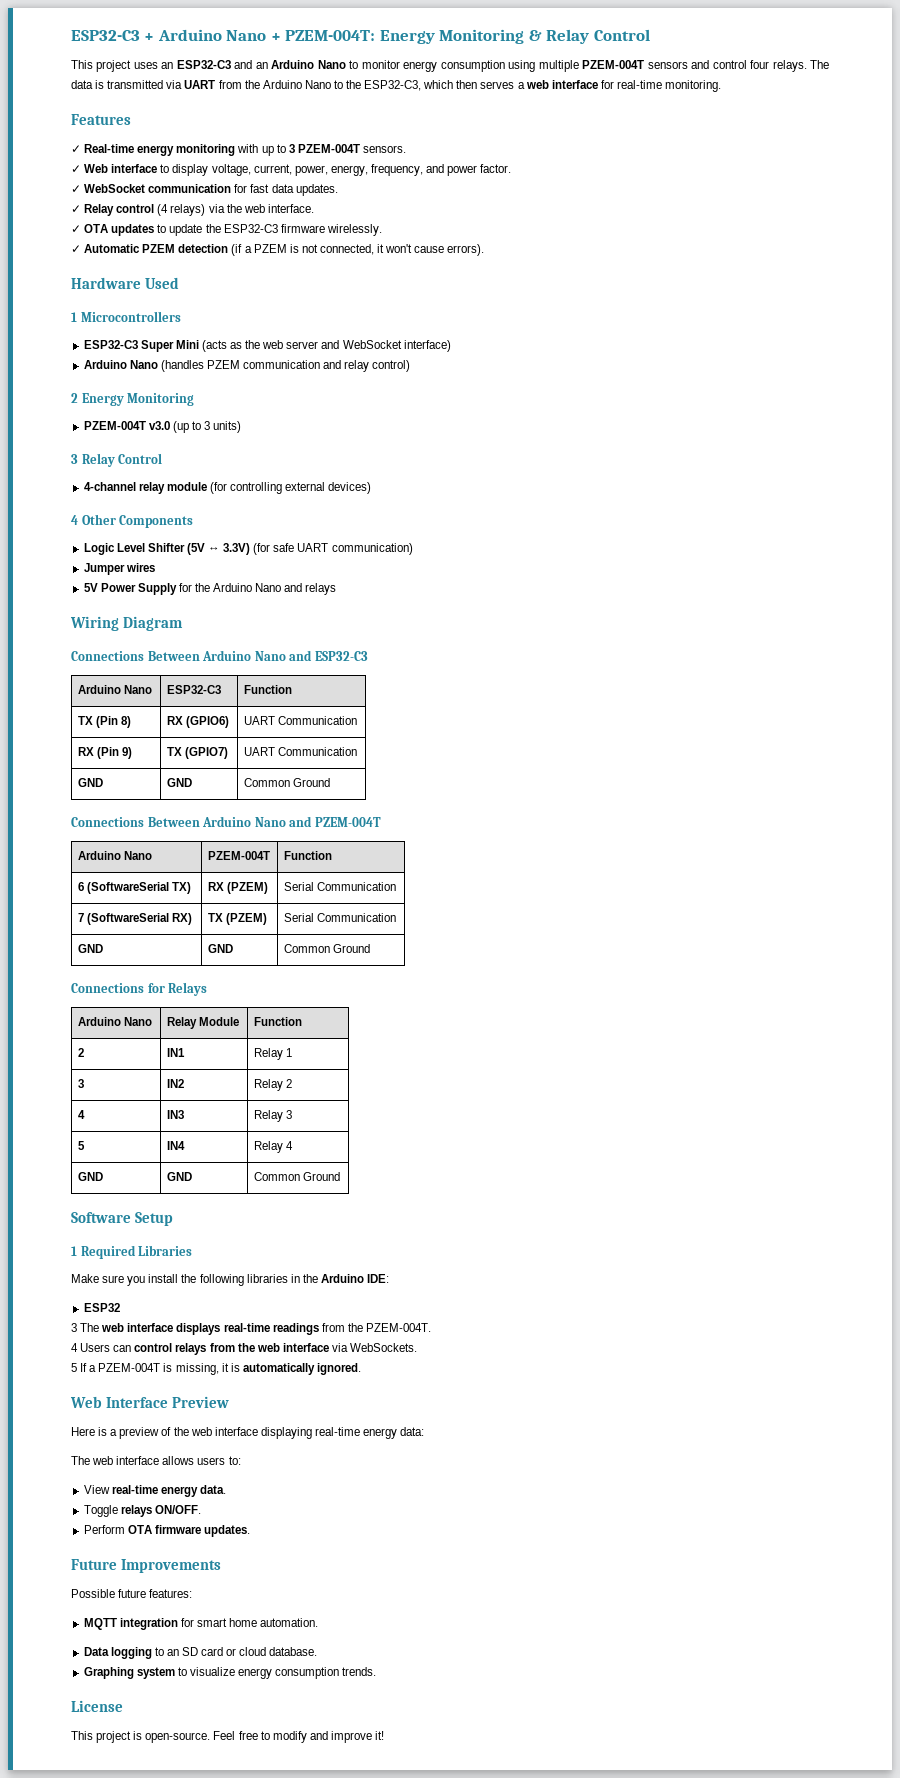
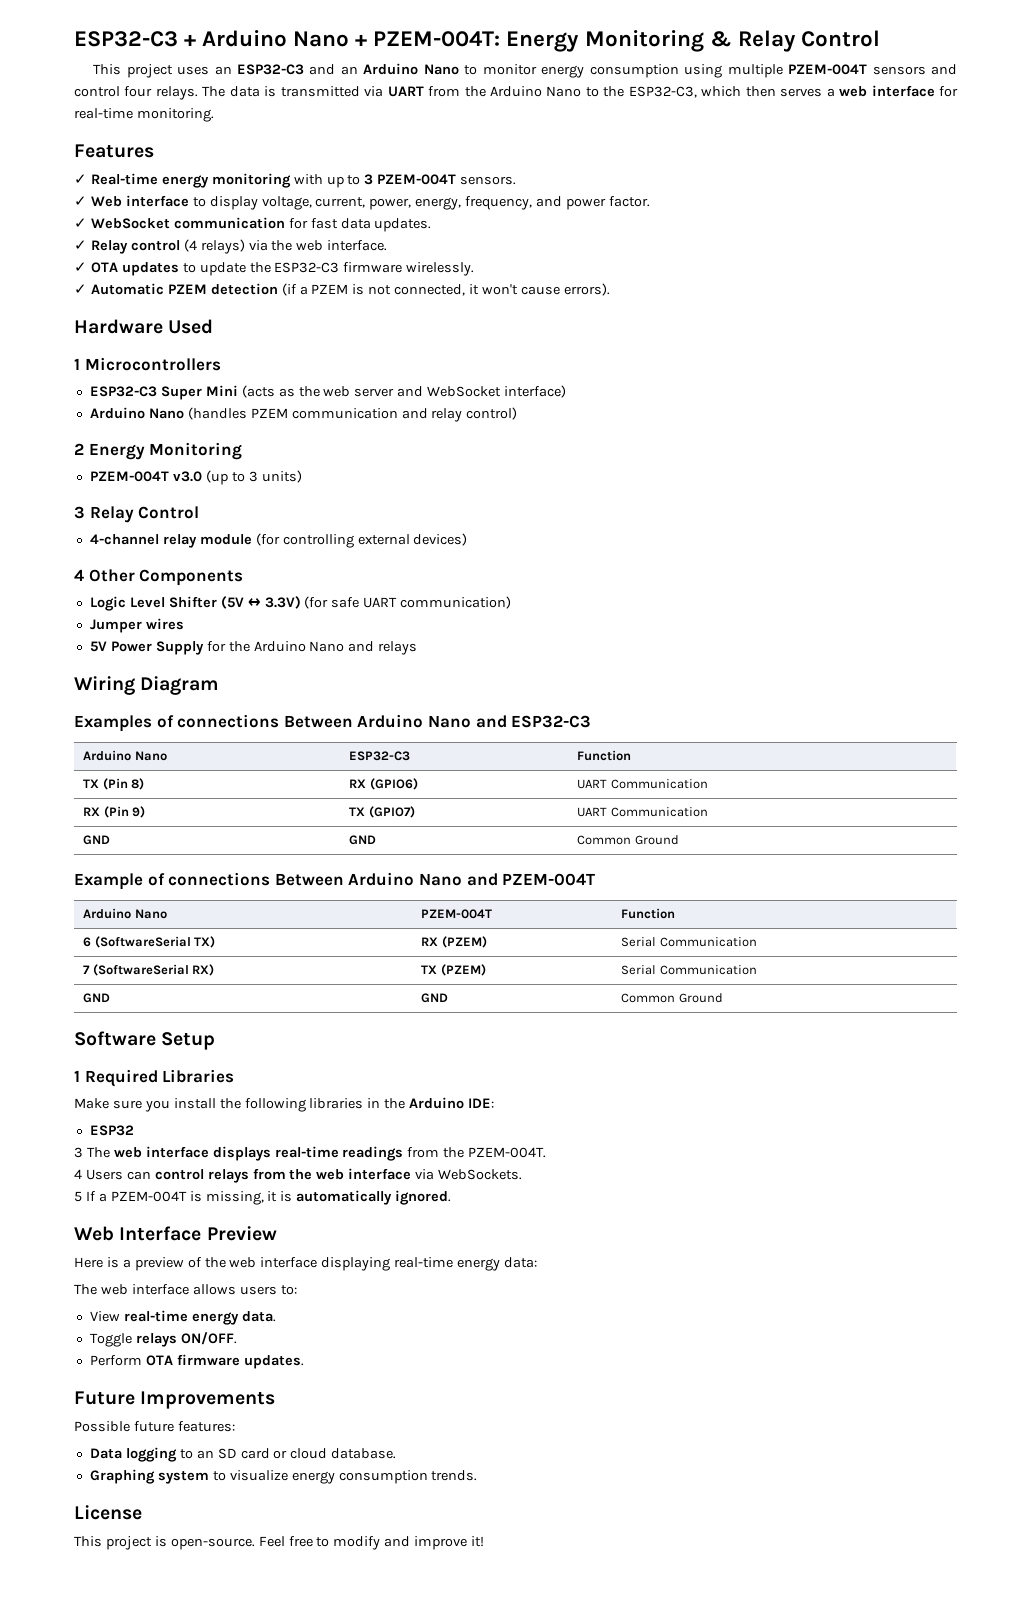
- Connections Between Arduino Nano and ESP32-C3
+ Examples of connections Between Arduino Nano and ESP32-C3
- Connections Between Arduino Nano and PZEM-004T
+ Example of connections Between Arduino Nano and PZEM-004T
- Connections for Relays
- Arduino Nano | Relay Module | Function
- 2 | IN1 | Relay 1
- 3 | IN2 | Relay 2
- 4 | IN3 | Relay 3
- 5 | IN4 | Relay 4
- GND | GND | Common Ground
- MQTT integration for smart home automation.

